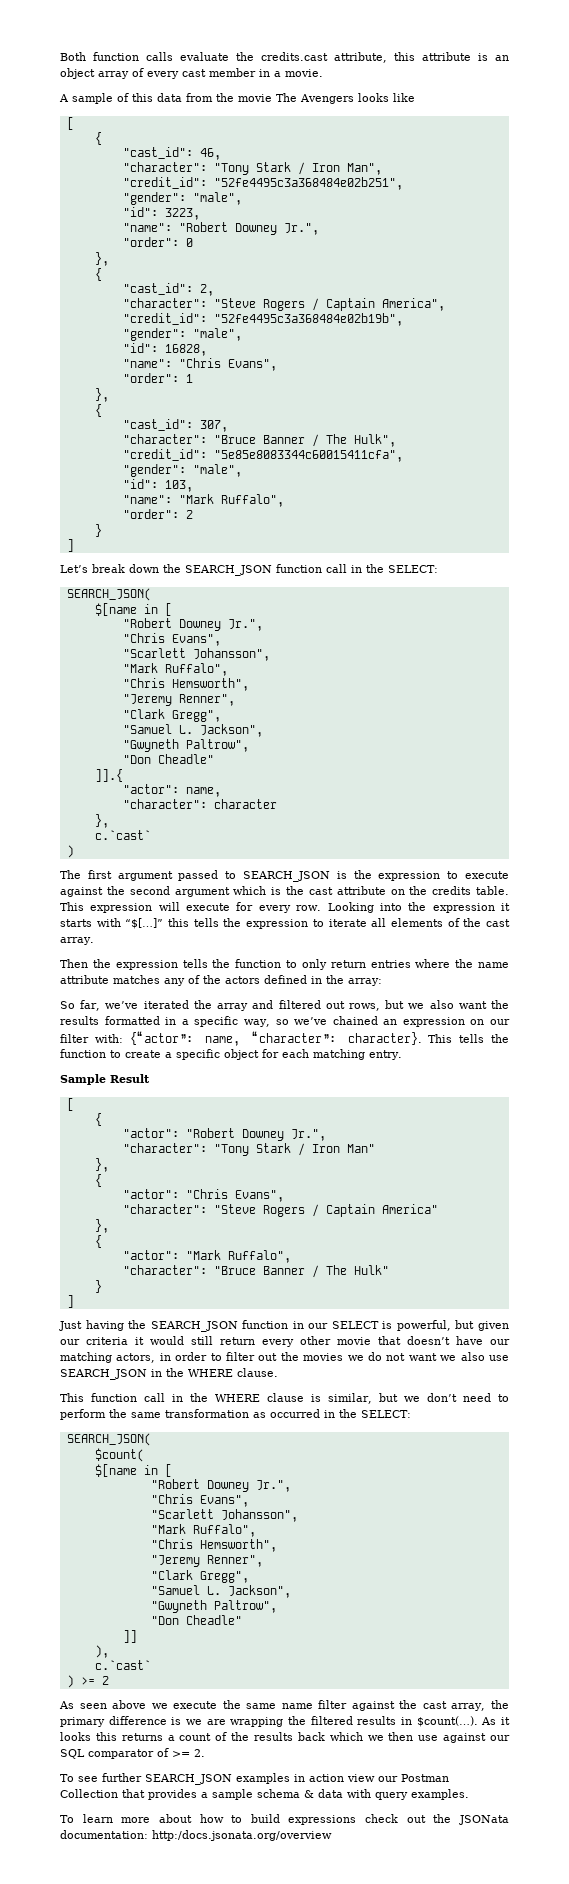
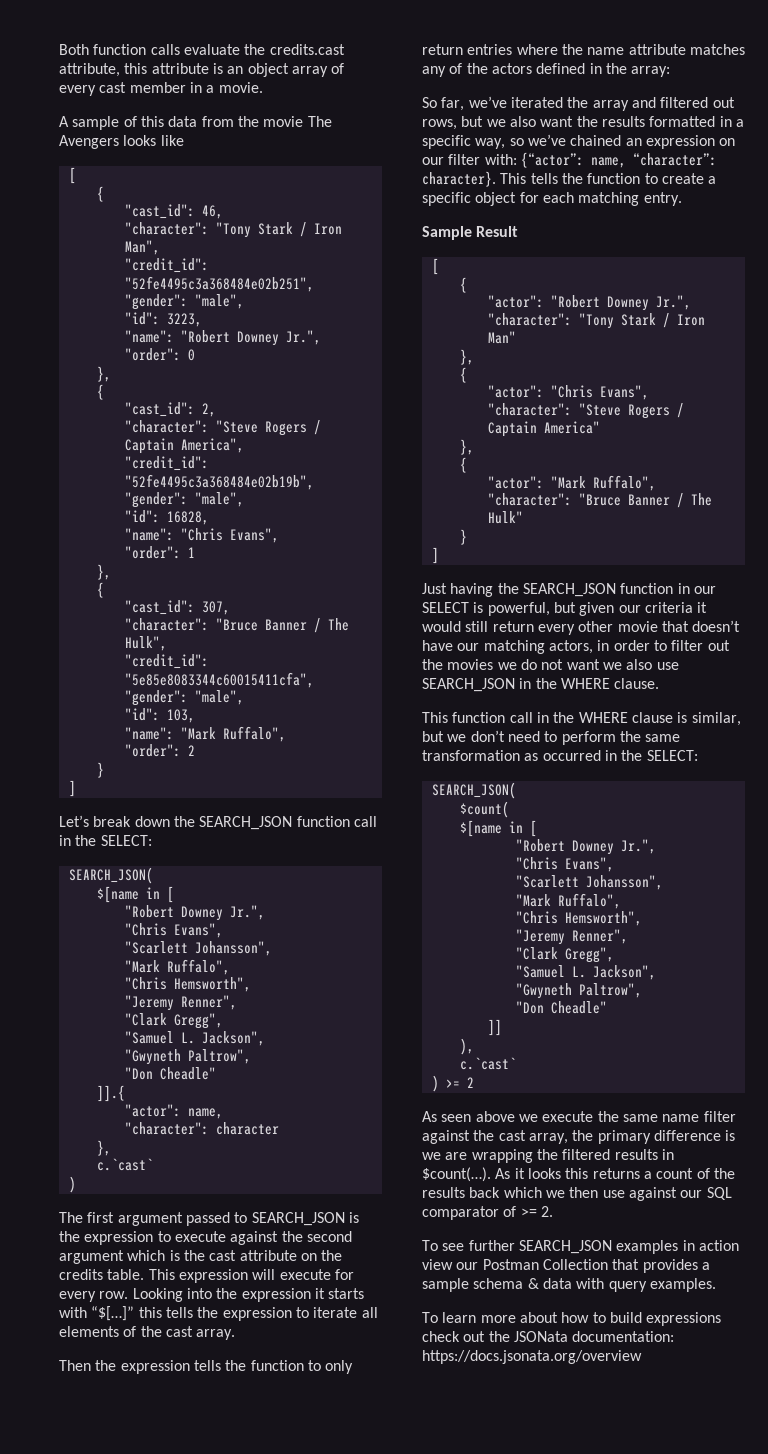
- To learn more about how to build expressions check out the JSONata documentation: http:/docs.jsonata.org/overview
+ To learn more about how to build expressions check out the JSONata documentation: https://docs.jsonata.org/overview

